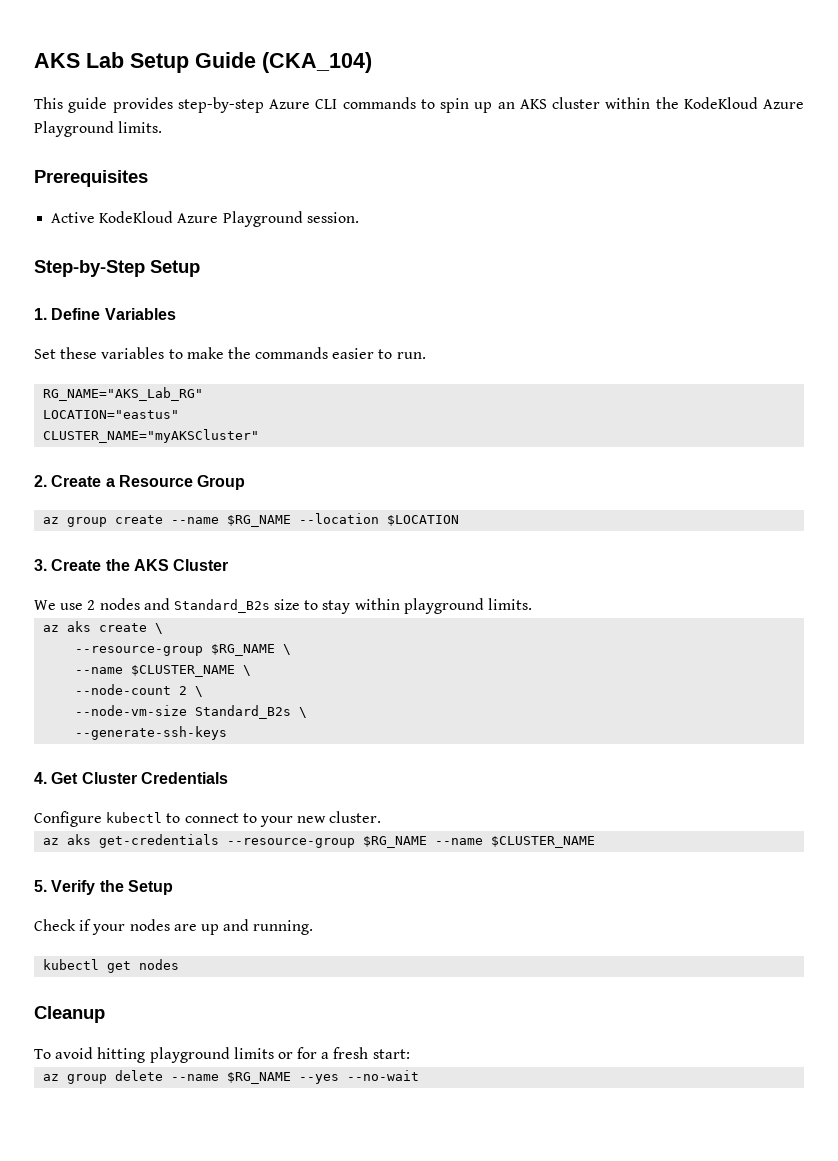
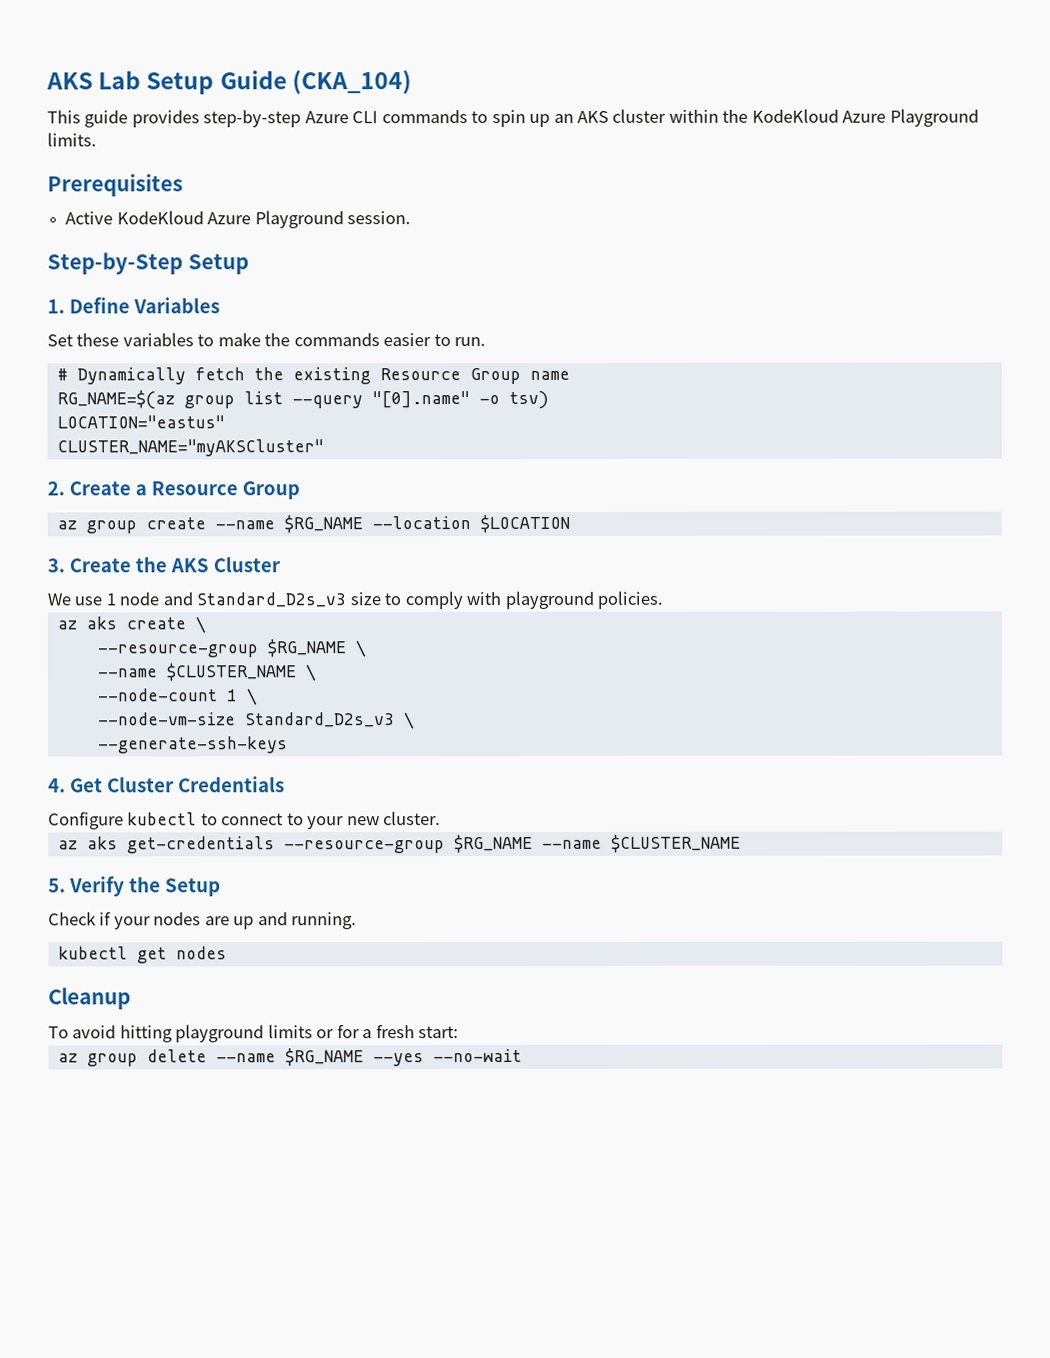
- RG_NAME="AKS_Lab_RG"
+ # Dynamically fetch the existing Resource Group name
+ RG_NAME=$(az group list --query "[0].name" -o tsv)
- We use 2 nodes and Standard_B2s size to stay within playground limits.
+ We use 1 node and Standard_D2s_v3 size to comply with playground policies.
- --node-count 2 \
+ --node-count 1 \
- --node-vm-size Standard_B2s \
+ --node-vm-size Standard_D2s_v3 \

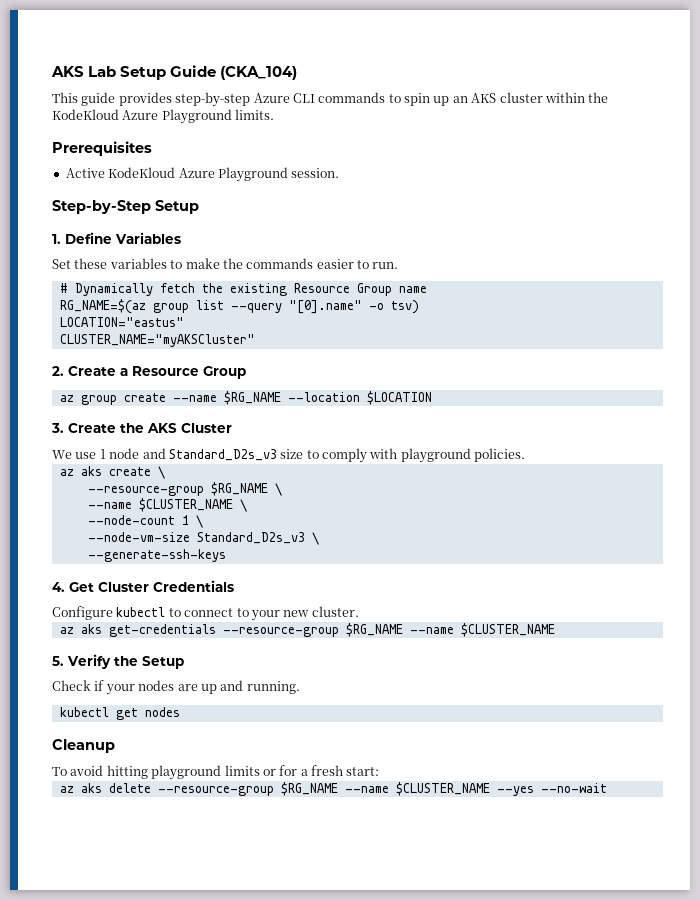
- az group delete --name $RG_NAME --yes --no-wait
+ az aks delete --resource-group $RG_NAME --name $CLUSTER_NAME --yes --no-wait

